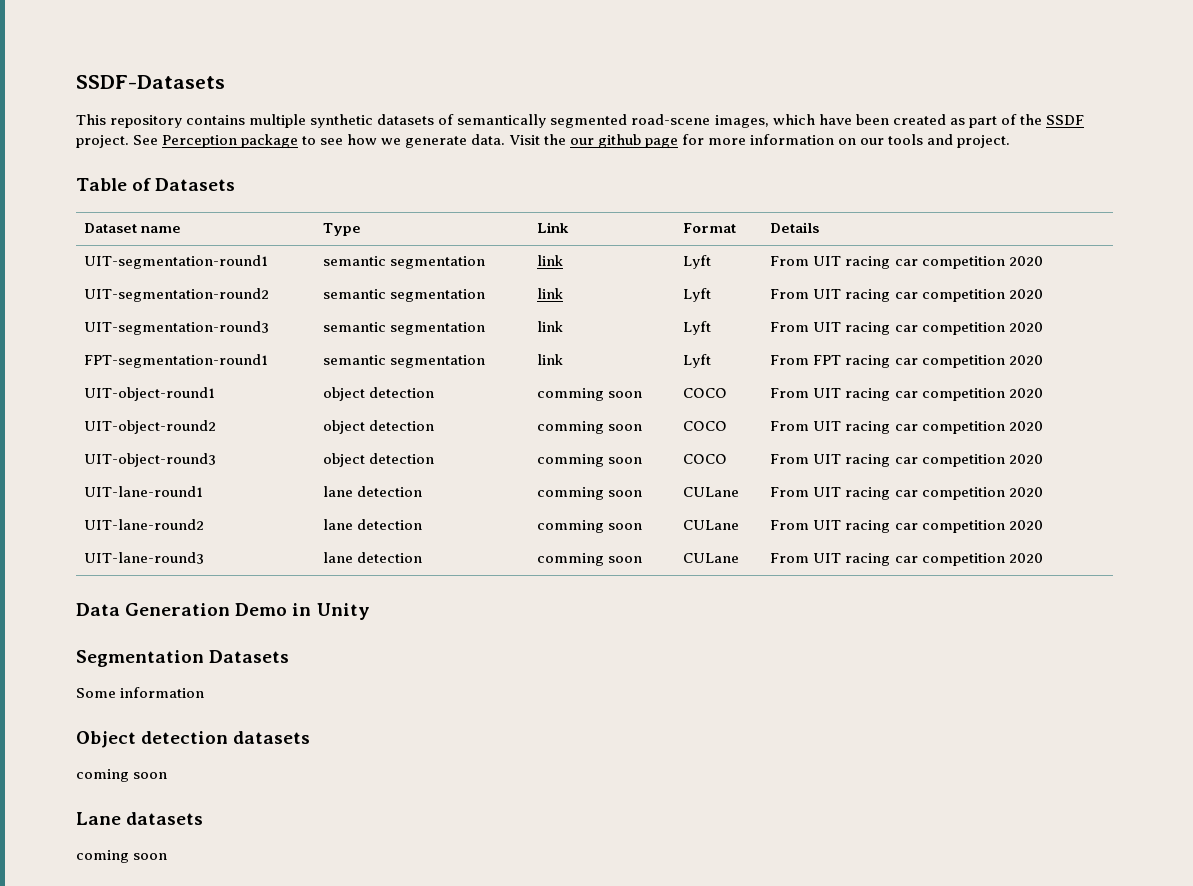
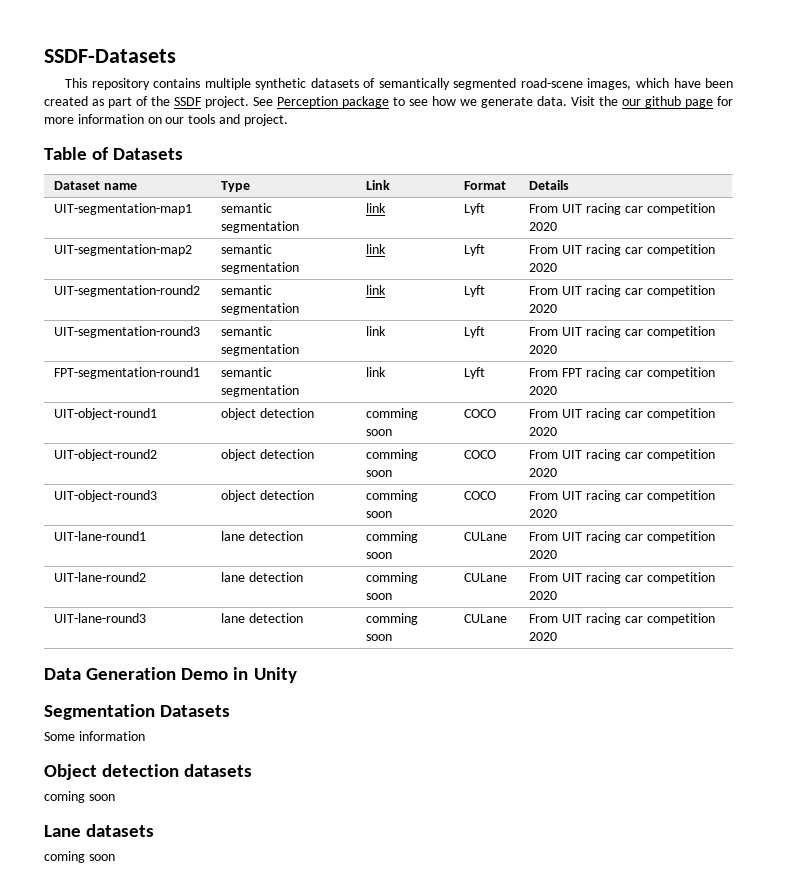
- UIT-segmentation-round1 | semantic segmentation | link | Lyft | From UIT racing car competition 2020
+ UIT-segmentation-map1 | semantic segmentation | link | Lyft | From UIT racing car competition 2020
+ UIT-segmentation-map2 | semantic segmentation | link | Lyft | From UIT racing car competition 2020

